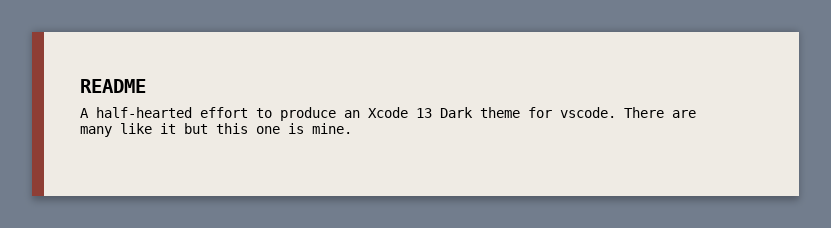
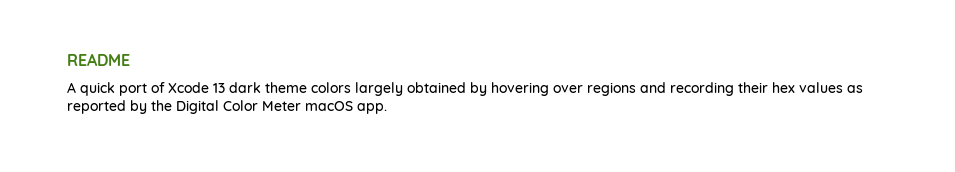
- A half-hearted effort to produce an Xcode 13 Dark theme for vscode. There are many like it but this one is mine.
+ A quick port of Xcode 13 dark theme colors largely obtained by hovering over regions and recording their hex values as reported by the Digital Color Meter macOS app.

